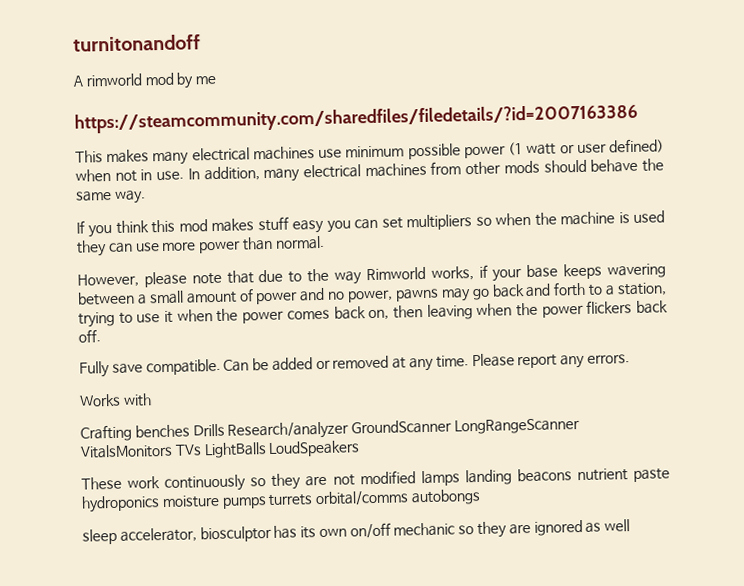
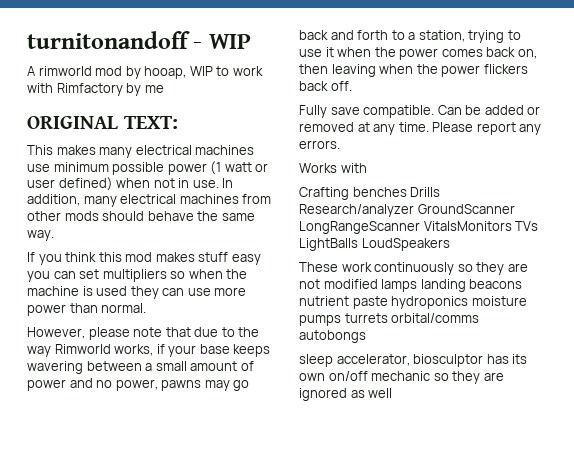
- turnitonandoff
+ turnitonandoff - WIP
- A rimworld mod by me
+ A rimworld mod by hooap, WIP to work with Rimfactory by me
- https://steamcommunity.com/sharedfiles/filedetails/?id=2007163386
+ ORIGINAL TEXT:

